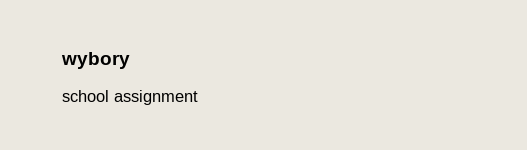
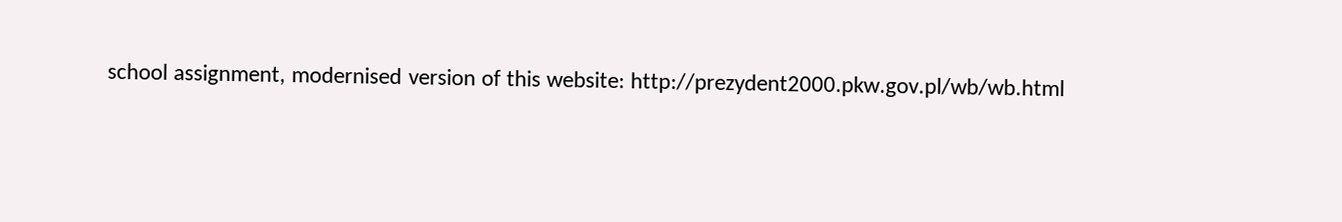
- wybory
- school assignment
+ school assignment, modernised version of this website: http://prezydent2000.pkw.gov.pl/wb/wb.html

